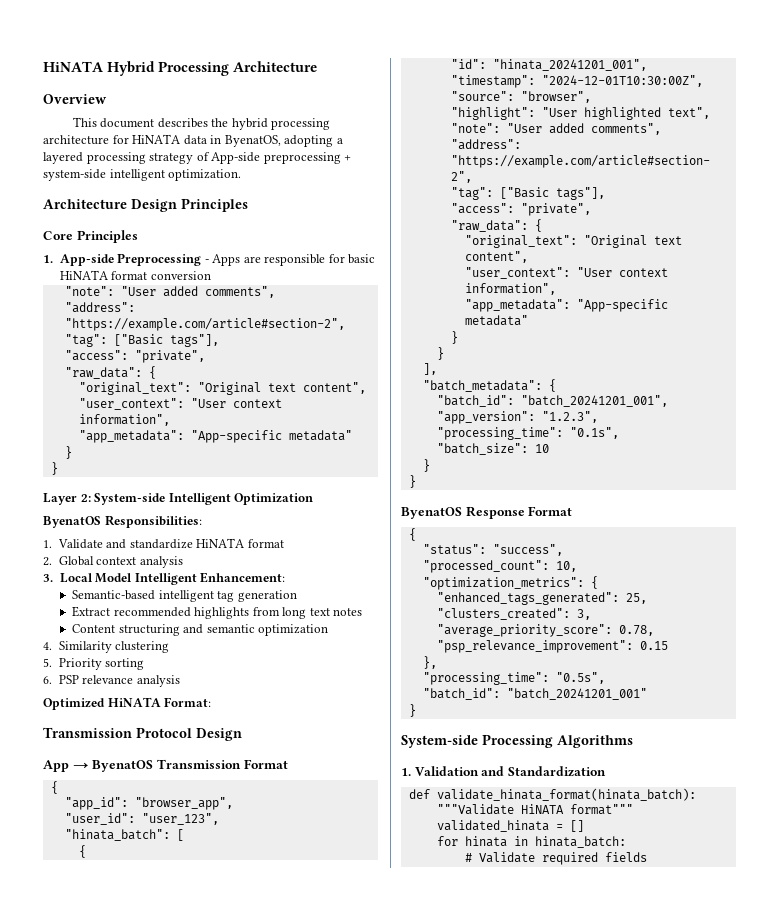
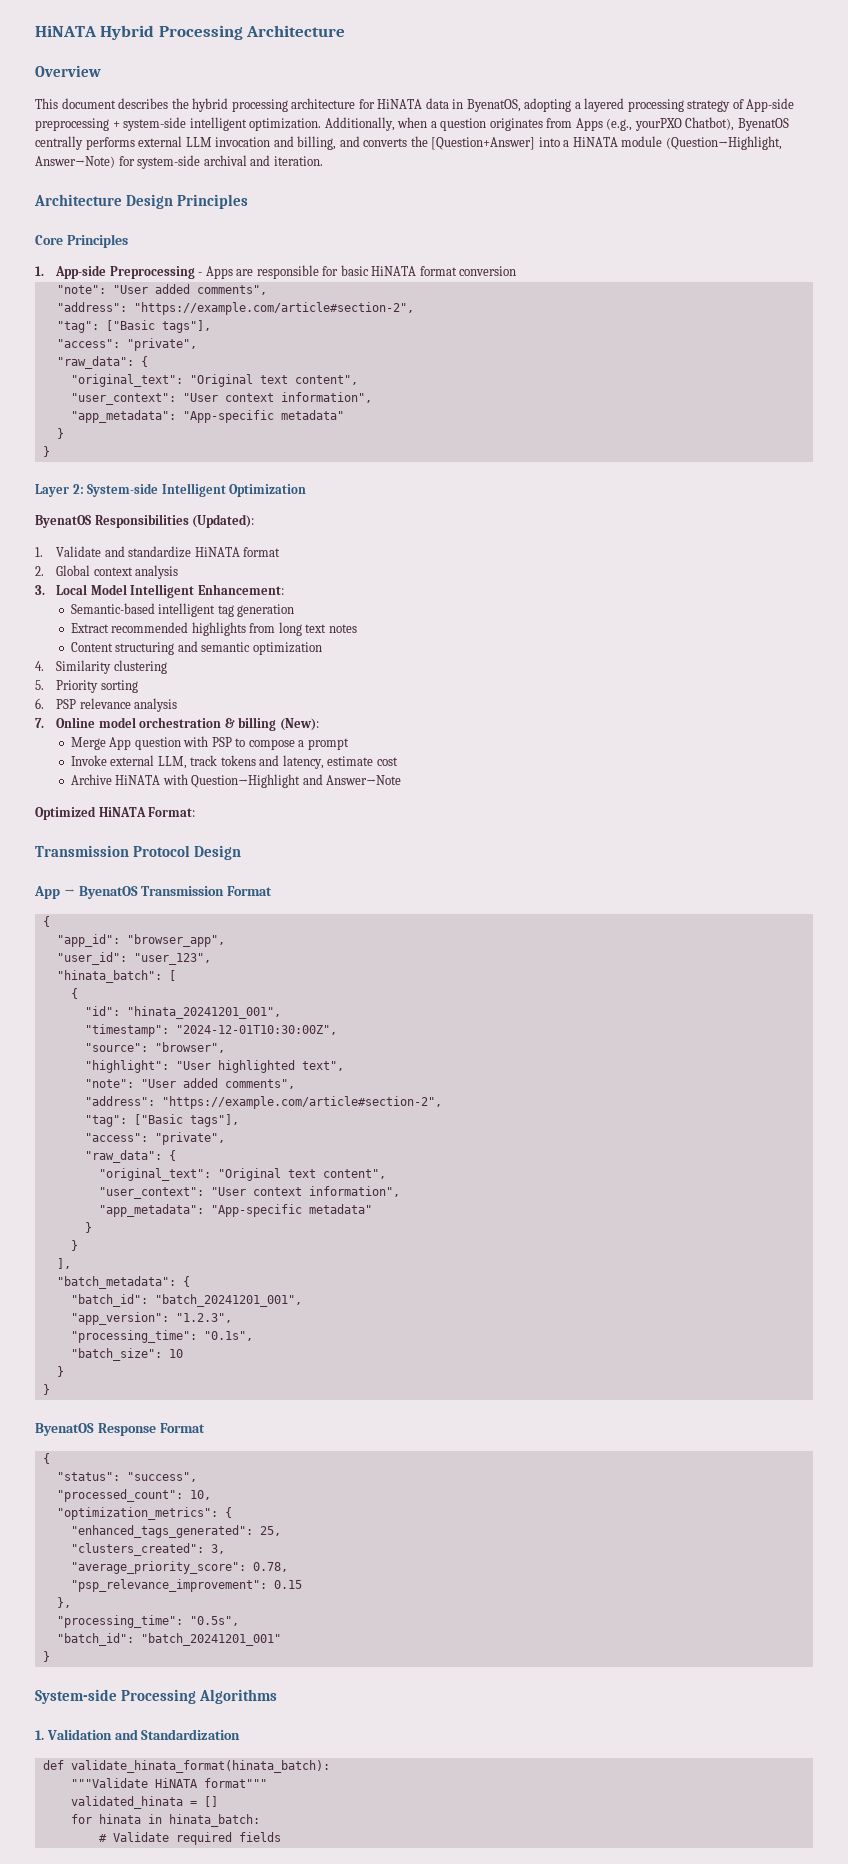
+ Additionally, when a question originates from Apps (e.g., yourPXO Chatbot), ByenatOS centrally performs external LLM invocation and billing, and converts the [Question+Answer] into a HiNATA module (Question→Highlight, Answer→Note) for system-side archival and iteration.
- ByenatOS Responsibilities:
+ ByenatOS Responsibilities (Updated):
+ 7. Online model orchestration & billing (New):
+ Merge App question with PSP to compose a prompt
+ Invoke external LLM, track tokens and latency, estimate cost
+ Archive HiNATA with Question→Highlight and Answer→Note

